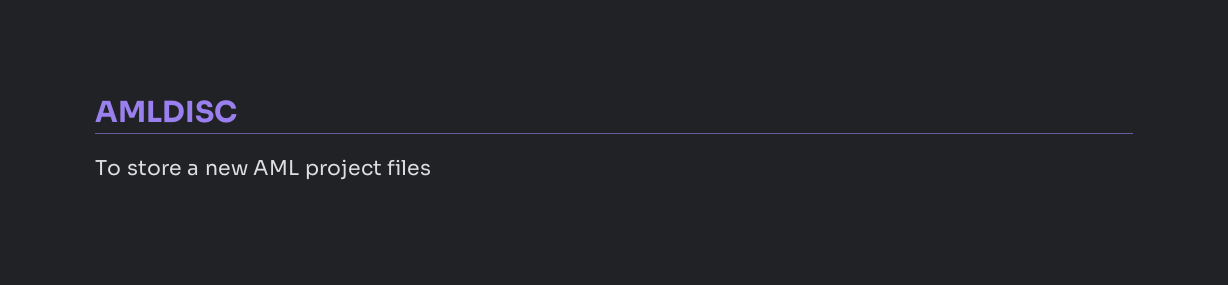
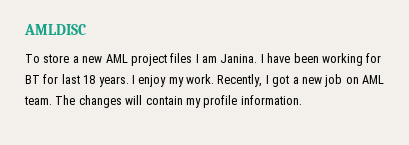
- To store a new AML project files
+ To store a new AML project files I am Janina. I have been working for BT for last 18 years. I enjoy my work. Recently, I got a new job on AML team. The changes will contain my profile information.

